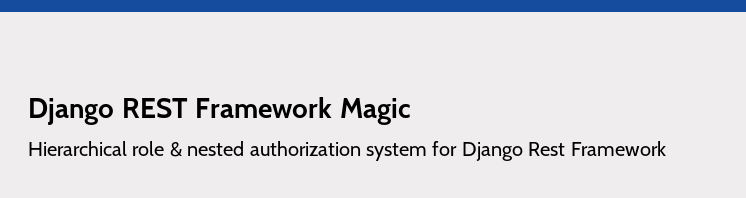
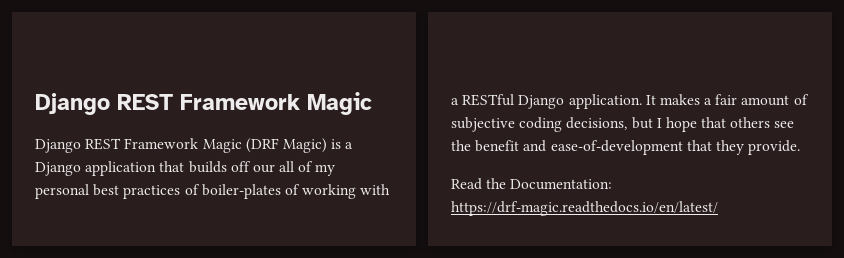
- Hierarchical role & nested authorization system for Django Rest Framework
+ Django REST Framework Magic (DRF Magic) is a Django application that builds off our all of my personal best practices of boiler-plates of working with a RESTful Django application. It makes a fair amount of subjective coding decisions, but I hope that others see the benefit and ease-of-development that they provide.
+ Read the Documentation: https://drf-magic.readthedocs.io/en/latest/

